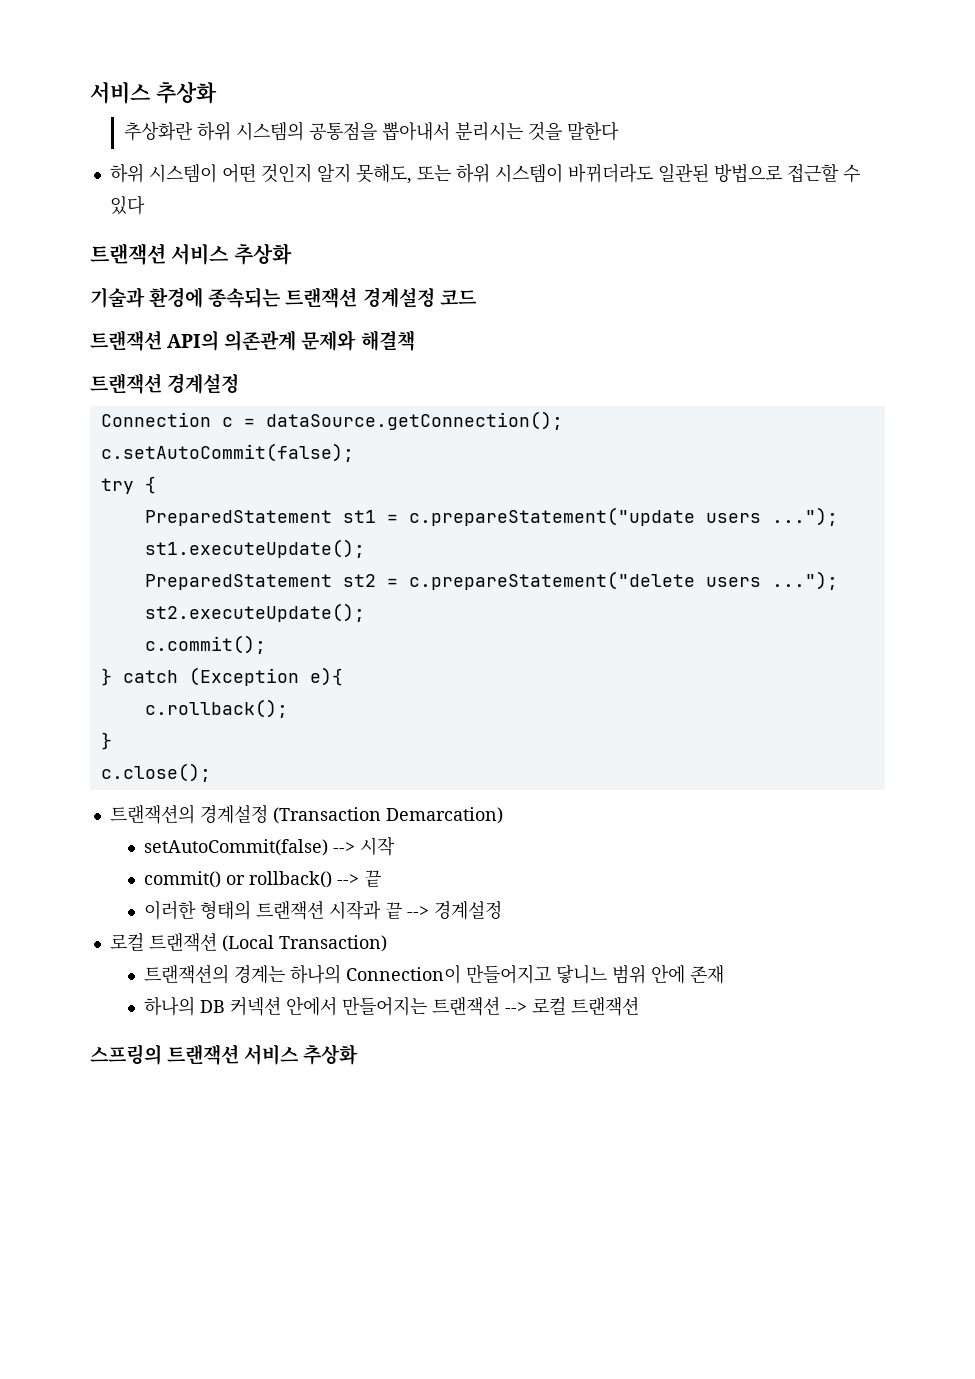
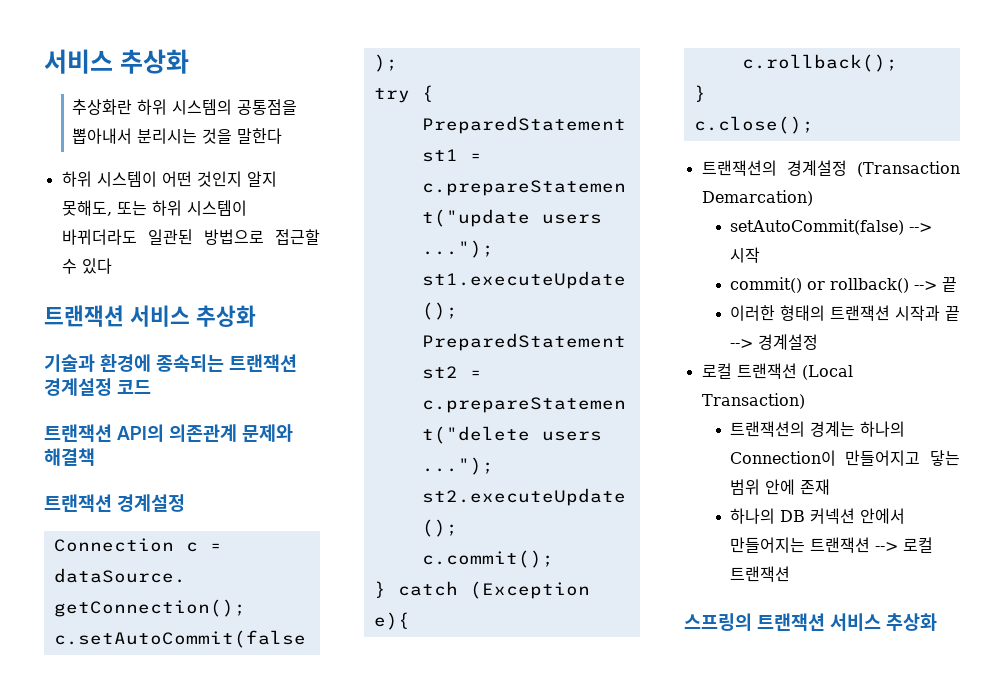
- 트랜잭션의 경계는 하나의 Connection이 만들어지고 닿니느 범위 안에 존재
+ 트랜잭션의 경계는 하나의 Connection이 만들어지고 닿는 범위 안에 존재

